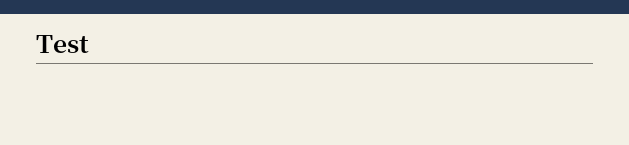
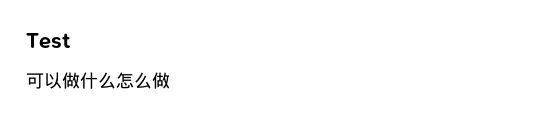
+ 可以做什么怎么做

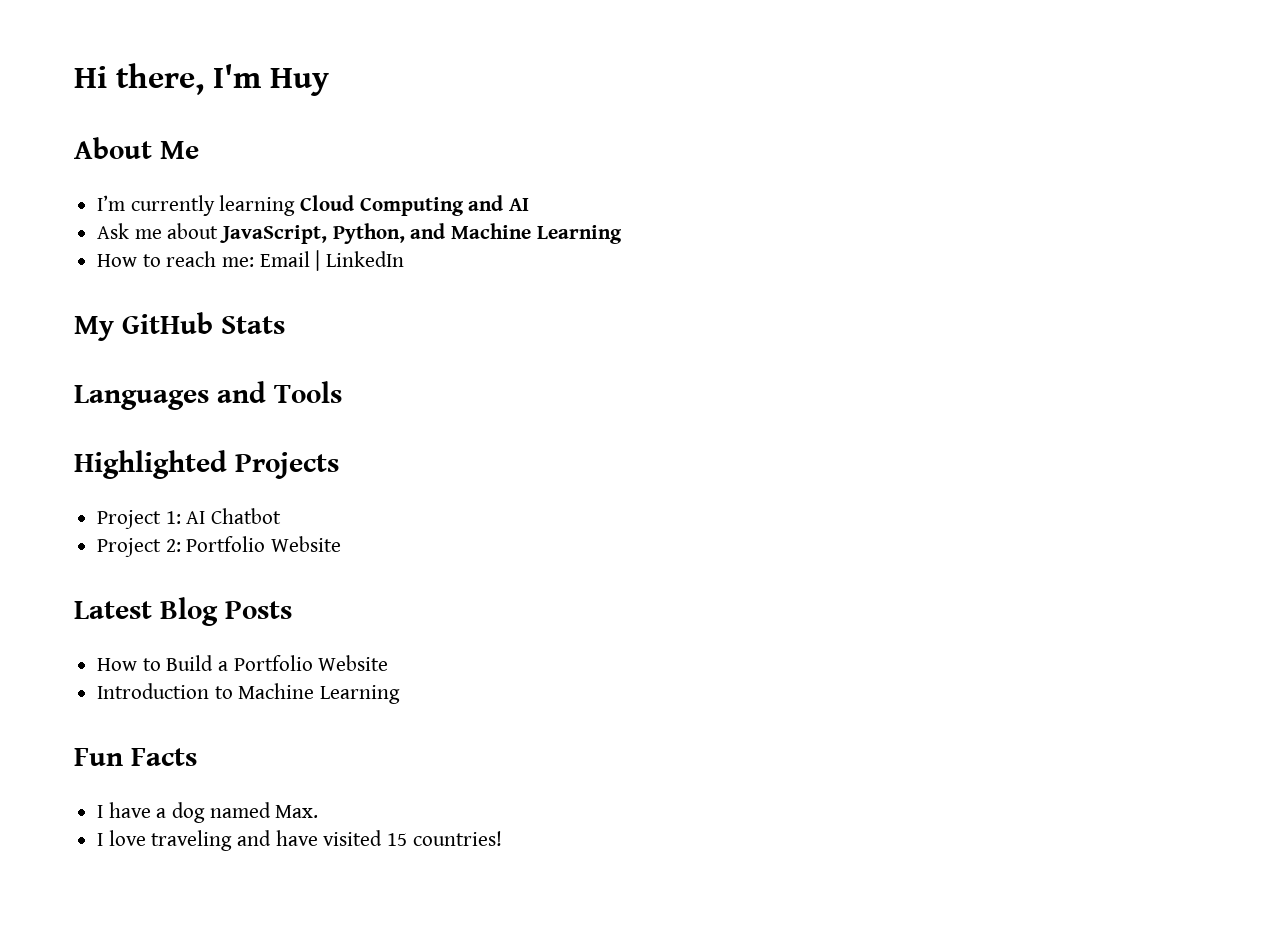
- Test
- 可以做什么怎么做
+ Hi there, I'm Huy
+ About Me
+ I’m currently learning Cloud Computing and AI
+ Ask me about JavaScript, Python, and Machine Learning
+ How to reach me: Email | LinkedIn
+ My GitHub Stats
+ Languages and Tools
+ Highlighted Projects
+ Project 1: AI Chatbot
+ Project 2: Portfolio Website
+ Latest Blog Posts
+ How to Build a Portfolio Website
+ Introduction to Machine Learning
+ Fun Facts
+ I have a dog named Max.
+ I love traveling and have visited 15 countries!

